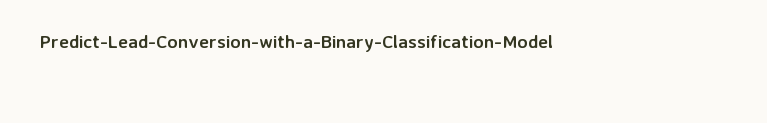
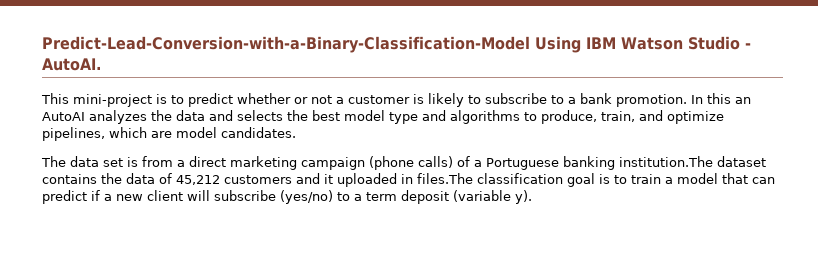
- Predict-Lead-Conversion-with-a-Binary-Classification-Model
+ Predict-Lead-Conversion-with-a-Binary-Classification-Model Using IBM Watson Studio - AutoAI.
+ This mini-project is to predict whether or not a customer is likely to subscribe to a bank promotion. In this an AutoAI analyzes the data and selects the best model type and algorithms to produce, train, and optimize pipelines, which are model candidates.
+ The data set is from a direct marketing campaign (phone calls) of a Portuguese banking institution.The dataset contains the data of 45,212 customers and it uploaded in files.The classification goal is to train a model that can predict if a new client will subscribe (yes/no) to a term deposit (variable y).

